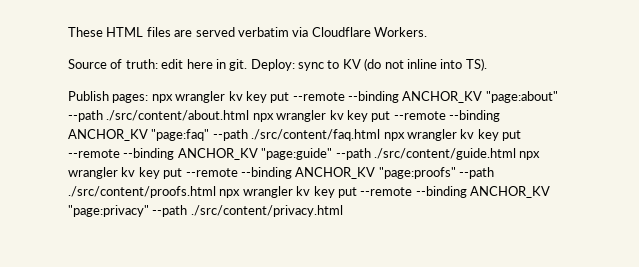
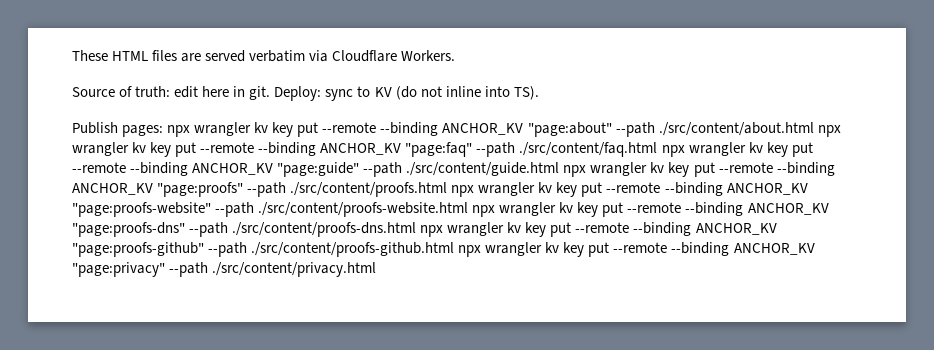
- Publish pages: npx wrangler kv key put --remote --binding ANCHOR_KV "page:about" --path ./src/content/about.html npx wrangler kv key put --remote --binding ANCHOR_KV "page:faq" --path ./src/content/faq.html npx wrangler kv key put --remote --binding ANCHOR_KV "page:guide" --path ./src/content/guide.html npx wrangler kv key put --remote --binding ANCHOR_KV "page:proofs" --path ./src/content/proofs.html npx wrangler kv key put --remote --binding ANCHOR_KV "page:privacy" --path ./src/content/privacy.html
+ Publish pages: npx wrangler kv key put --remote --binding ANCHOR_KV "page:about" --path ./src/content/about.html npx wrangler kv key put --remote --binding ANCHOR_KV "page:faq" --path ./src/content/faq.html npx wrangler kv key put --remote --binding ANCHOR_KV "page:guide" --path ./src/content/guide.html npx wrangler kv key put --remote --binding ANCHOR_KV "page:proofs" --path ./src/content/proofs.html npx wrangler kv key put --remote --binding ANCHOR_KV "page:proofs-website" --path ./src/content/proofs-website.html npx wrangler kv key put --remote --binding ANCHOR_KV "page:proofs-dns" --path ./src/content/proofs-dns.html npx wrangler kv key put --remote --binding ANCHOR_KV "page:proofs-github" --path ./src/content/proofs-github.html npx wrangler kv key put --remote --binding ANCHOR_KV "page:privacy" --path ./src/content/privacy.html

